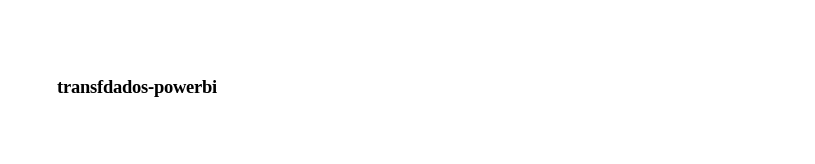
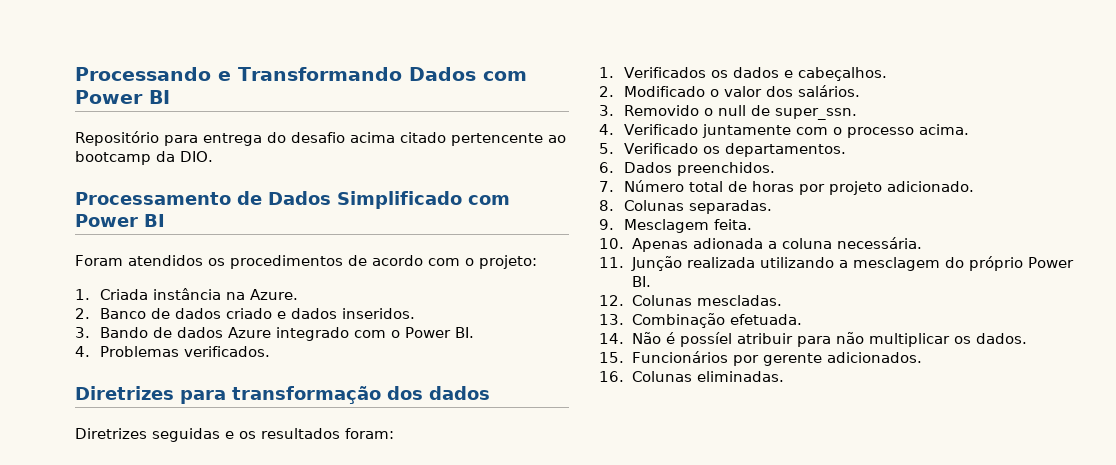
- transfdados-powerbi
+ Processando e Transformando Dados com Power BI
+ Repositório para entrega do desafio acima citado pertencente ao bootcamp da DIO.
+ Processamento de Dados Simplificado com Power BI
+ Foram atendidos os procedimentos de acordo com o projeto:
+ 1. Criada instância na Azure.
+ 2. Banco de dados criado e dados inseridos.
+ 3. Bando de dados Azure integrado com o Power BI.
+ 4. Problemas verificados.
+ Diretrizes para transformação dos dados
+ Diretrizes seguidas e os resultados foram:
+ 1. Verificados os dados e cabeçalhos.
+ 2. Modificado o valor dos salários.
+ 3. Removido o null de super_ssn.
+ 4. Verificado juntamente com o processo acima.
+ 5. Verificado os departamentos.
+ 6. Dados preenchidos.
+ 7. Número total de horas por projeto adicionado.
+ 8. Colunas separadas.
+ 9. Mesclagem feita.
+ 10. Apenas adionada a coluna necessária.
+ 11. Junção realizada utilizando a mesclagem do próprio Power BI.
+ 12. Colunas mescladas.
+ 13. Combinação efetuada.
+ 14. Não é possíel atribuir para não multiplicar os dados.
+ 15. Funcionários por gerente adicionados.
+ 16. Colunas eliminadas.

